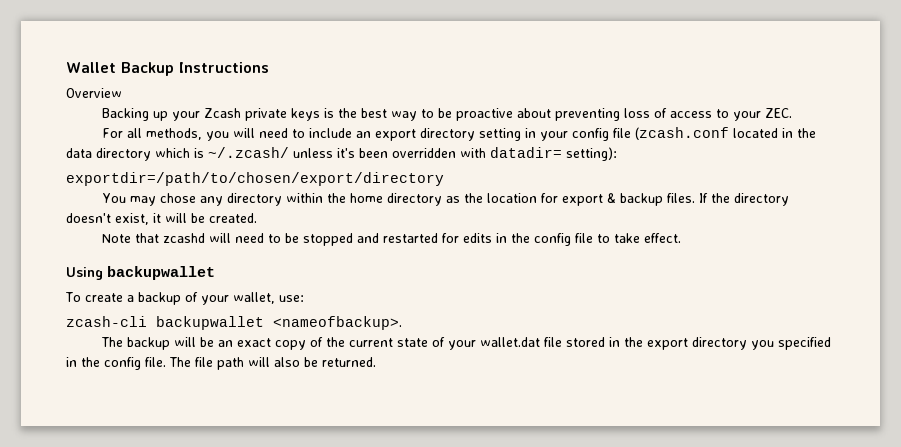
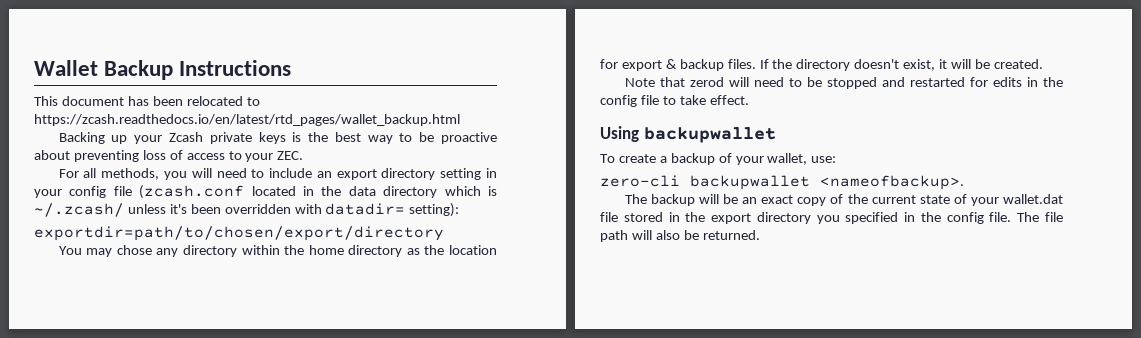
- Overview
+ This document has been relocated to https://zcash.readthedocs.io/en/latest/rtd_pages/wallet_backup.html
- exportdir=/path/to/chosen/export/directory
+ exportdir=path/to/chosen/export/directory
- Note that zcashd will need to be stopped and restarted for edits in the config file to take effect.
+ Note that zerod will need to be stopped and restarted for edits in the config file to take effect.
- zcash-cli backupwallet <nameofbackup>.
+ zero-cli backupwallet <nameofbackup>.

